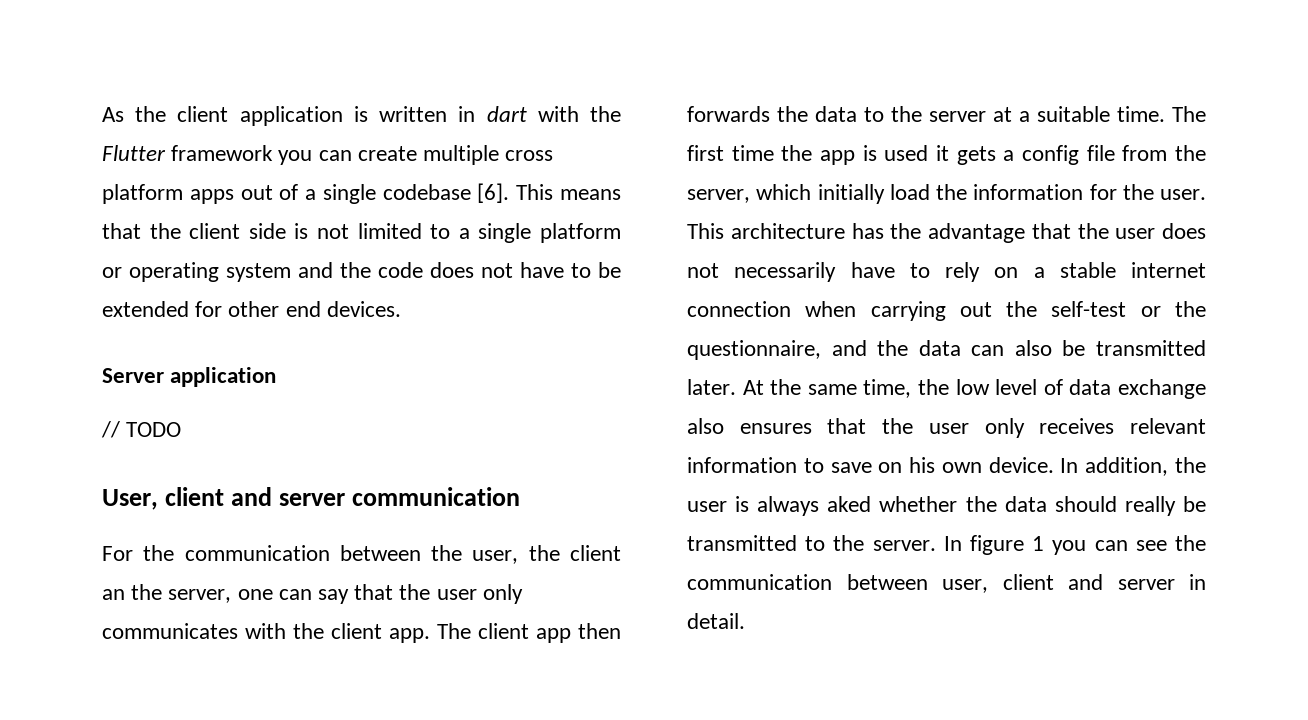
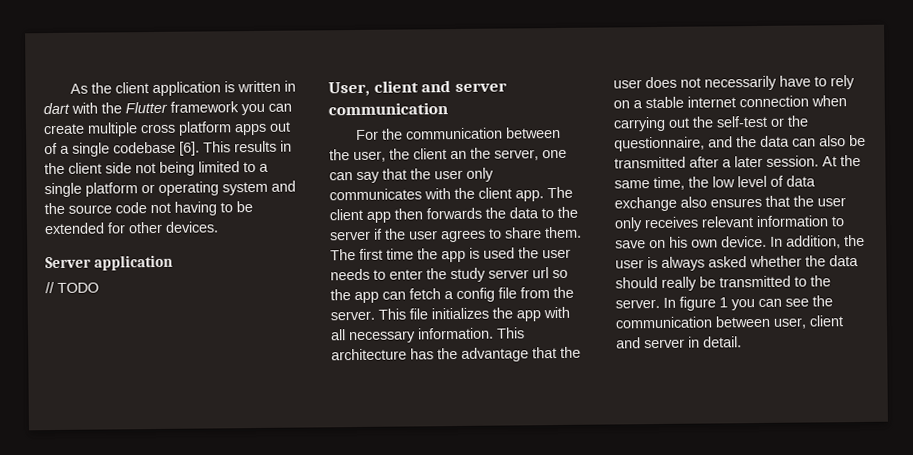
- This means that the client side is not limited to a single platform or operating system and the code does not have to be extended for other end devices.
+ This results in the client side not being limited to a single platform or operating system and the source code not having to be extended for other devices.
- The client app then forwards the data to the server at a suitable time.
+ The client app then forwards the data to the server if the user agrees to share them.
- The first time the app is used it gets a config file from the server, which initially load the information for the user.
+ The first time the app is used the user needs to enter the study server url so the app can fetch a config file from the server. This file initializes the app with all necessary information.
- This architecture has the advantage that the user does not necessarily have to rely on a stable internet connection when carrying out the self-test or the questionnaire, and the data can also be transmitted later.
+ This architecture has the advantage that the user does not necessarily have to rely on a stable internet connection when carrying out the self-test or the questionnaire, and the data can also be transmitted after a later session.
- In addition, the user is always aked whether the data should really be transmitted to the server.
+ In addition, the user is always asked whether the data should really be transmitted to the server.

